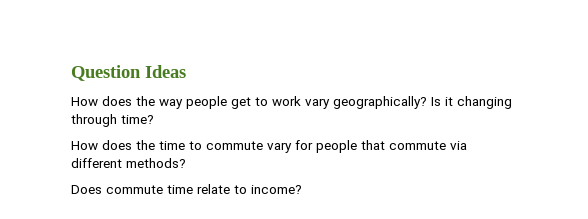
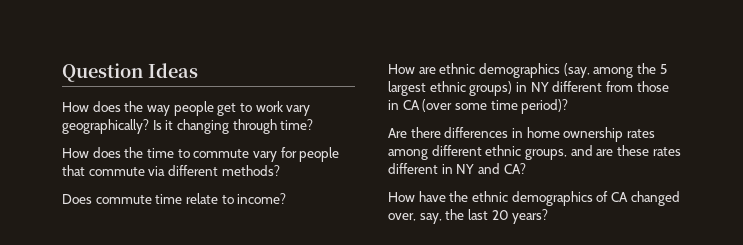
+ How are ethnic demographics (say, among the 5 largest ethnic groups) in NY different from those in CA (over some time period)?
+ Are there differences in home ownership rates among different ethnic groups, and are these rates different in NY and CA?
+ How have the ethnic demographics of CA changed over, say, the last 20 years?

